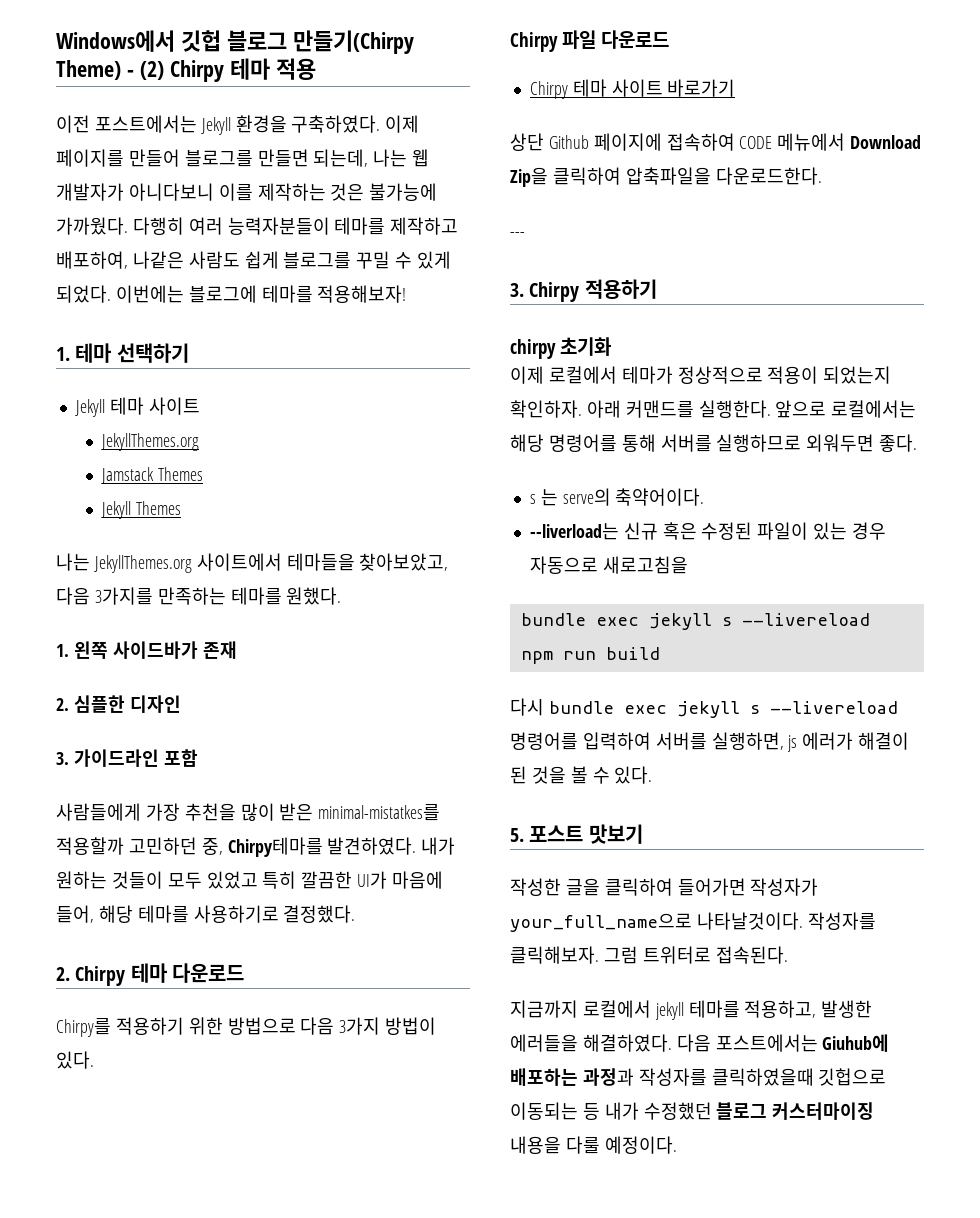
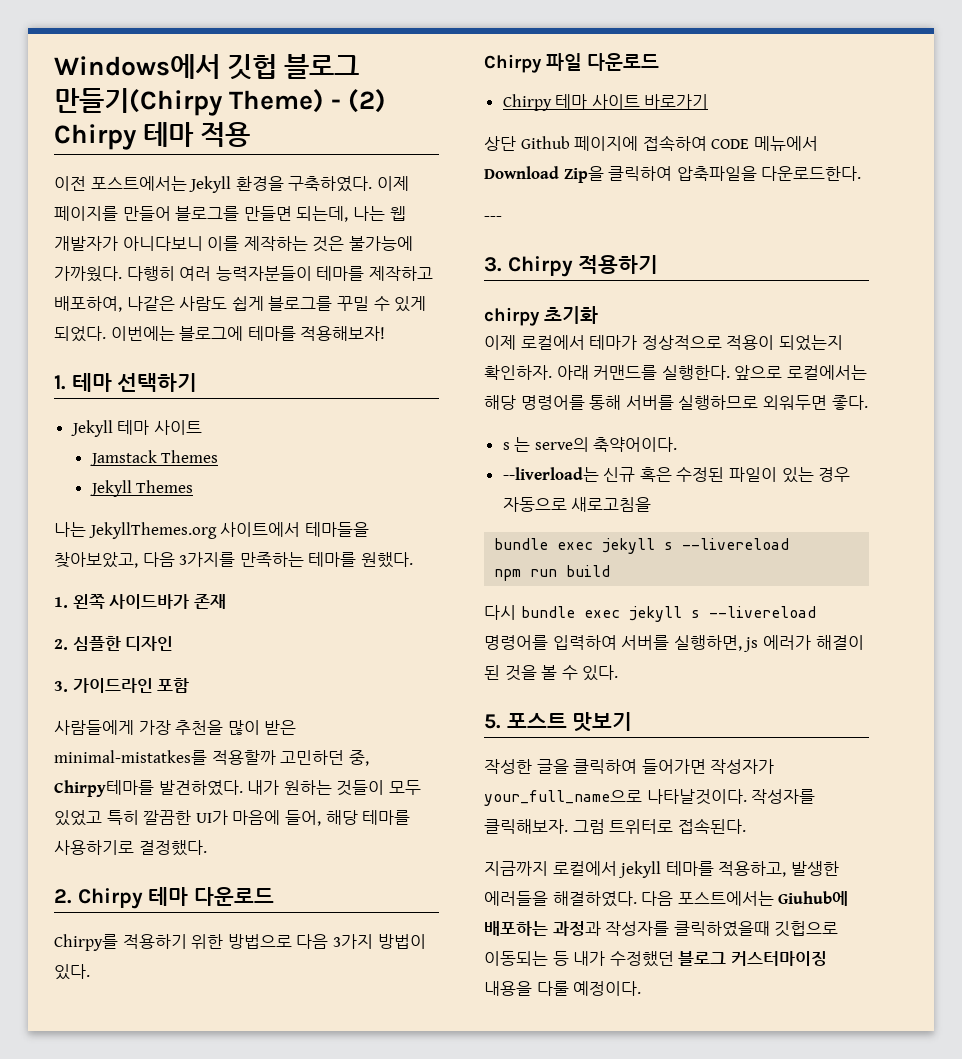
  Jekyll 테마 사이트
- JekyllThemes.org

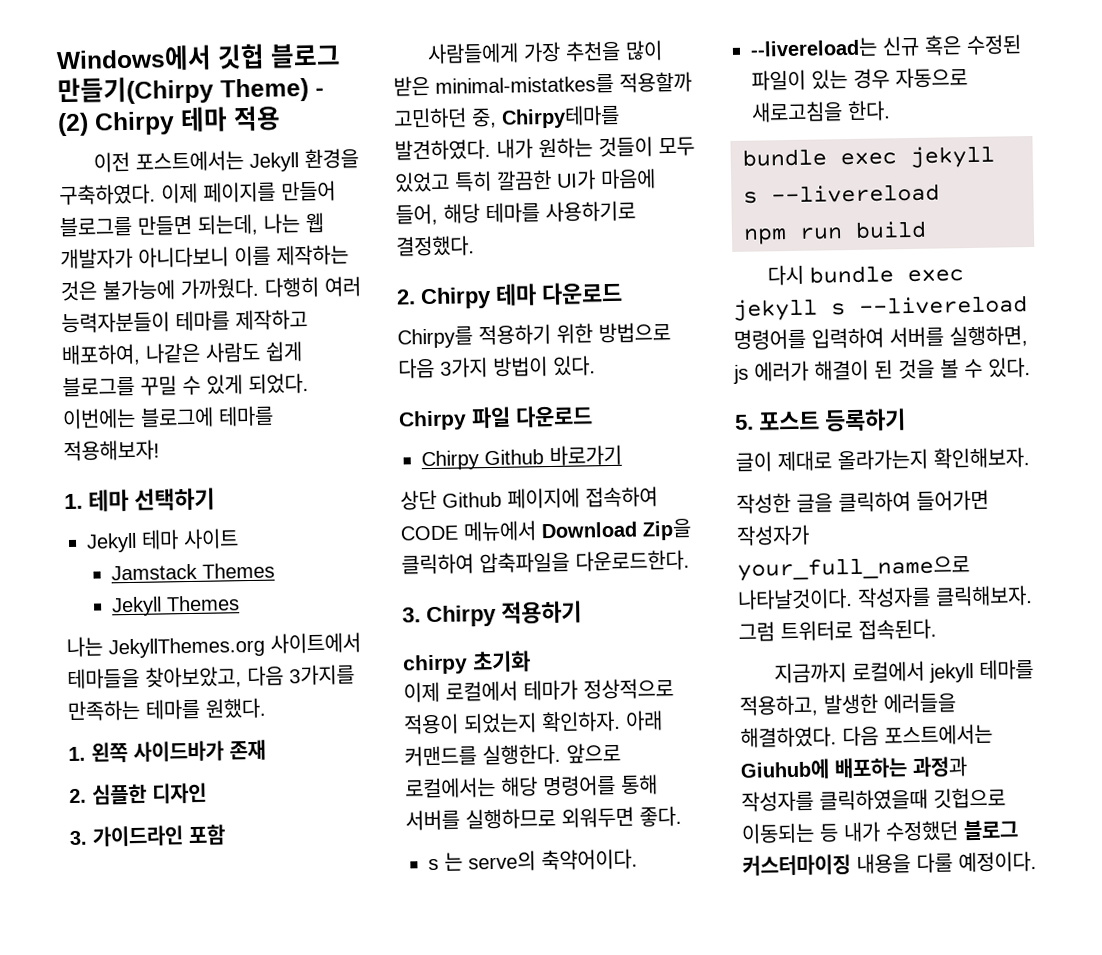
- Chirpy 테마 사이트 바로가기
+ Chirpy Github 바로가기
- ---
- --liverload는 신규 혹은 수정된 파일이 있는 경우 자동으로 새로고침을
+ --livereload는 신규 혹은 수정된 파일이 있는 경우 자동으로 새로고침을 한다.
- 5. 포스트 맛보기
+ 5. 포스트 등록하기
+ 글이 제대로 올라가는지 확인해보자.

